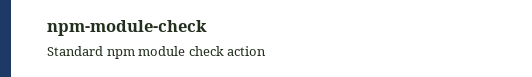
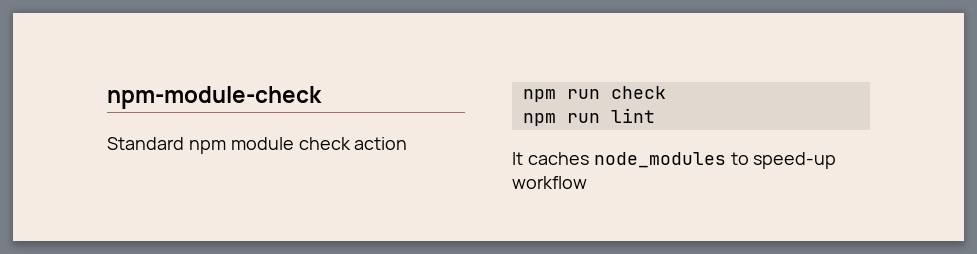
+ npm run check
+ npm run lint
+ It caches node_modules to speed-up workflow

